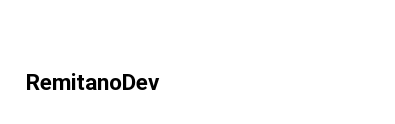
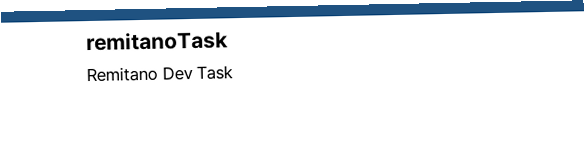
- RemitanoDev
+ remitanoTask
+ Remitano Dev Task

